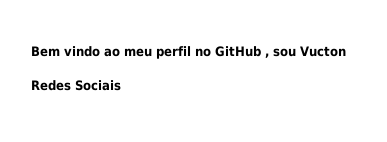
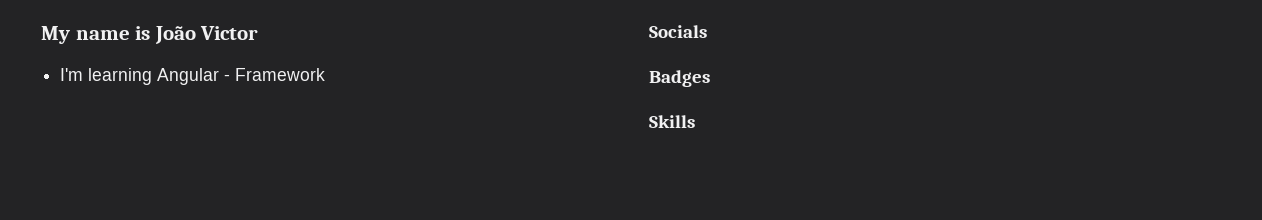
- Bem vindo ao meu perfil no GitHub , sou Vucton
- Redes Sociais
+ My name is João Victor
+ I'm learning Angular - Framework
+ Socials
+ Badges
+ Skills

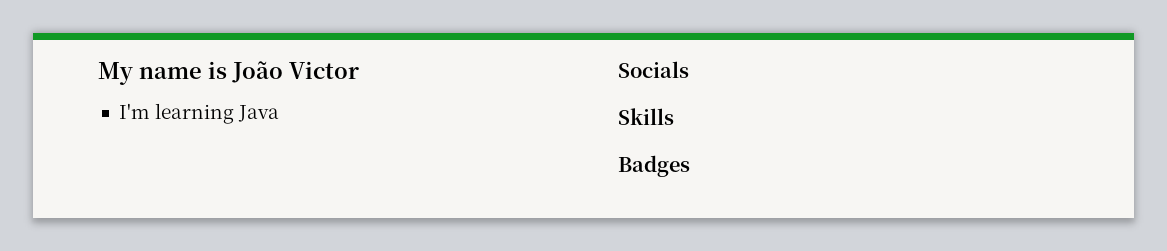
- I'm learning Angular - Framework
+ I'm learning Java
+ Skills
- Skills

